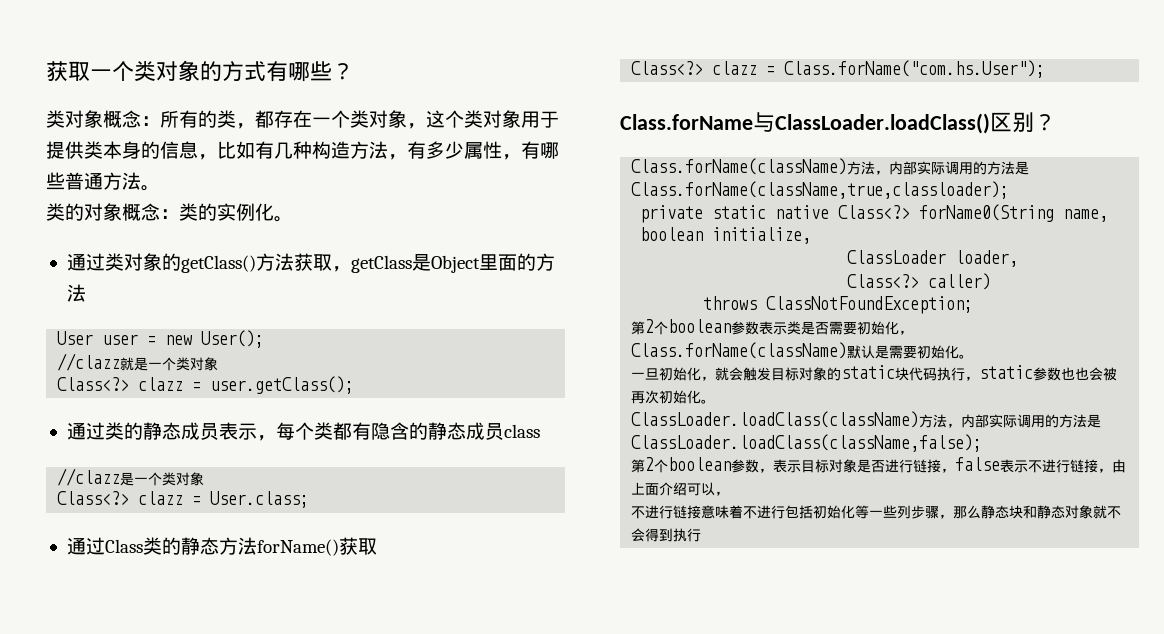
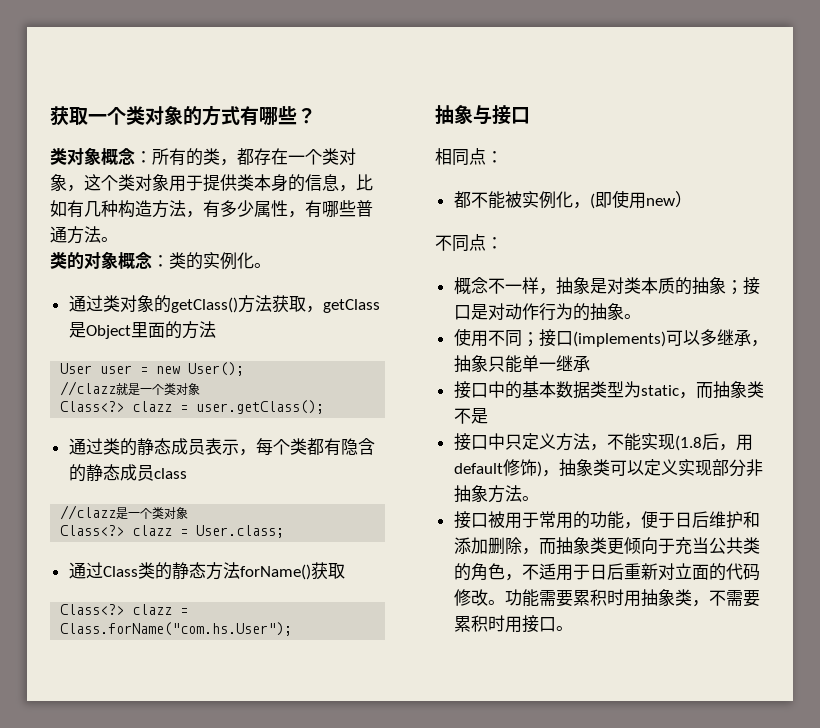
- Class.forName与ClassLoader.loadClass()区别？
- Class.forName(className)方法，内部实际调用的方法是Class.forName(className,true,classloader);
- private static native Class<?> forName0(String name, boolean initialize,
- ClassLoader loader,
- Class<?> caller)
- throws ClassNotFoundException;
- 第2个boolean参数表示类是否需要初始化，Class.forName(className)默认是需要初始化。
- 一旦初始化，就会触发目标对象的static块代码执行，static参数也也会被再次初始化。
- ClassLoader.loadClass(className)方法，内部实际调用的方法是ClassLoader.loadClass(className,false);
- 第2个boolean参数，表示目标对象是否进行链接，false表示不进行链接，由上面介绍可以，
- 不进行链接意味着不进行包括初始化等一些列步骤，那么静态块和静态对象就不会得到执行
+ 抽象与接口
+ 相同点：
+ 都不能被实例化，(即使用new）
+ 不同点：
+ 概念不一样，抽象是对类本质的抽象；接口是对动作行为的抽象。
+ 使用不同；接口(implements)可以多继承，抽象只能单一继承
+ 接口中的基本数据类型为static，而抽象类不是
+ 接口中只定义方法，不能实现(1.8后，用default修饰)，抽象类可以定义实现部分非抽象方法。
+ 接口被用于常用的功能，便于日后维护和添加删除，而抽象类更倾向于充当公共类的角色，不适用于日后重新对立面的代码修改。功能需要累积时用抽象类，不需要累积时用接口。

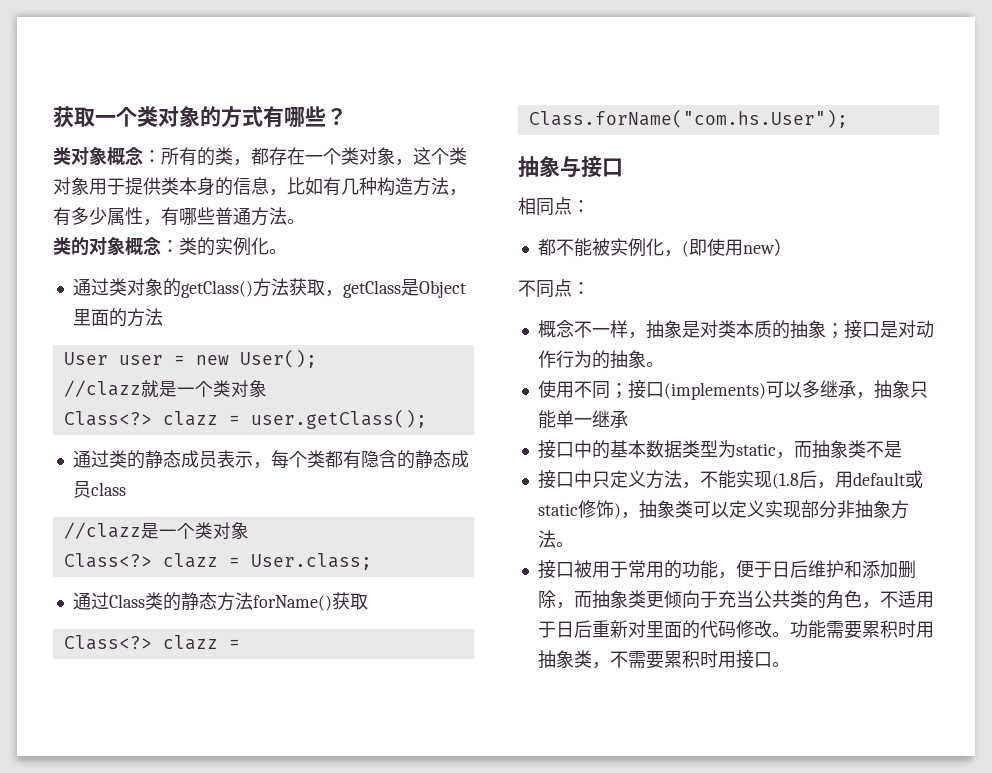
- 接口中只定义方法，不能实现(1.8后，用default修饰)，抽象类可以定义实现部分非抽象方法。
+ 接口中只定义方法，不能实现(1.8后，用default或static修饰)，抽象类可以定义实现部分非抽象方法。
- 接口被用于常用的功能，便于日后维护和添加删除，而抽象类更倾向于充当公共类的角色，不适用于日后重新对立面的代码修改。
+ 接口被用于常用的功能，便于日后维护和添加删除，而抽象类更倾向于充当公共类的角色，不适用于日后重新对里面的代码修改。

